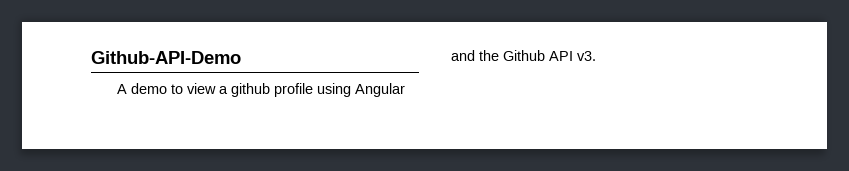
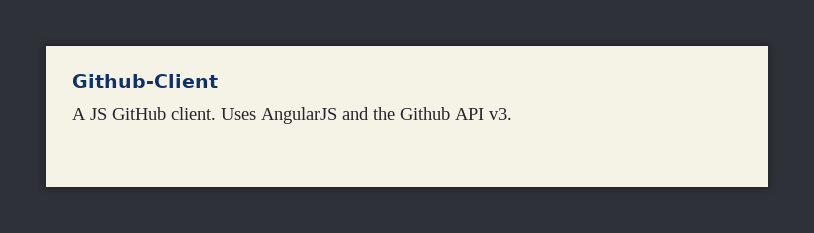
- Github-API-Demo
+ Github-Client
- A demo to view a github profile using Angular and the Github API v3.
+ A JS GitHub client. Uses AngularJS and the Github API v3.

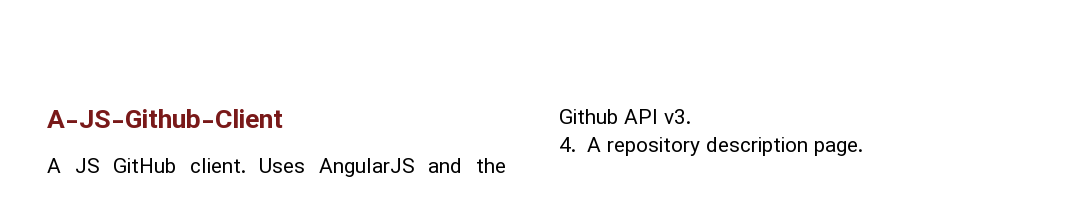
- Github-Client
+ A-JS-Github-Client
+ 4. A repository description page.

